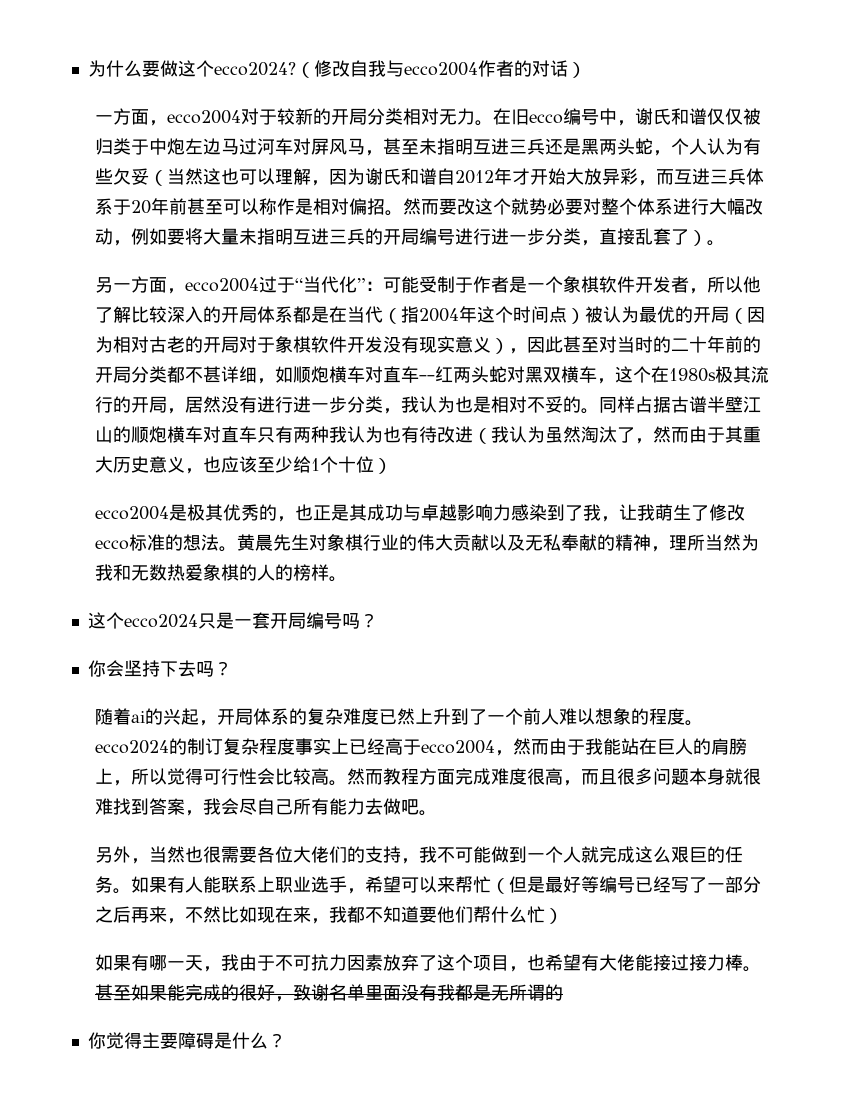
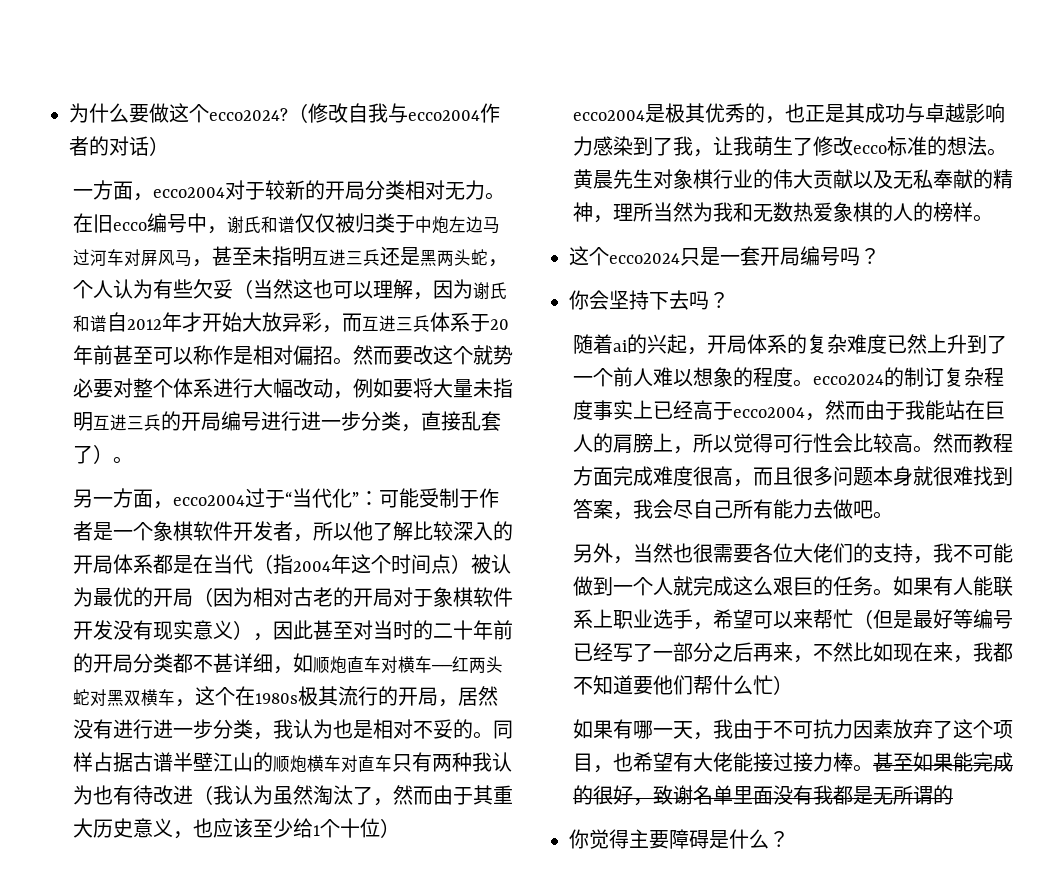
- 可能受制于作者是一个象棋软件开发者，所以他了解比较深入的开局体系都是在当代（指2004年这个时间点）被认为最优的开局（因为相对古老的开局对于象棋软件开发没有现实意义），因此甚至对当时的二十年前的开局分类都不甚详细，如顺炮横车对直车——红两头蛇对黑双横车，这个在1980s极其流行的开局，居然没有进行进一步分类，我认为也是相对不妥的。
+ 可能受制于作者是一个象棋软件开发者，所以他了解比较深入的开局体系都是在当代（指2004年这个时间点）被认为最优的开局（因为相对古老的开局对于象棋软件开发没有现实意义），因此甚至对当时的二十年前的开局分类都不甚详细，如顺炮直车对横车——红两头蛇对黑双横车，这个在1980s极其流行的开局，居然没有进行进一步分类，我认为也是相对不妥的。

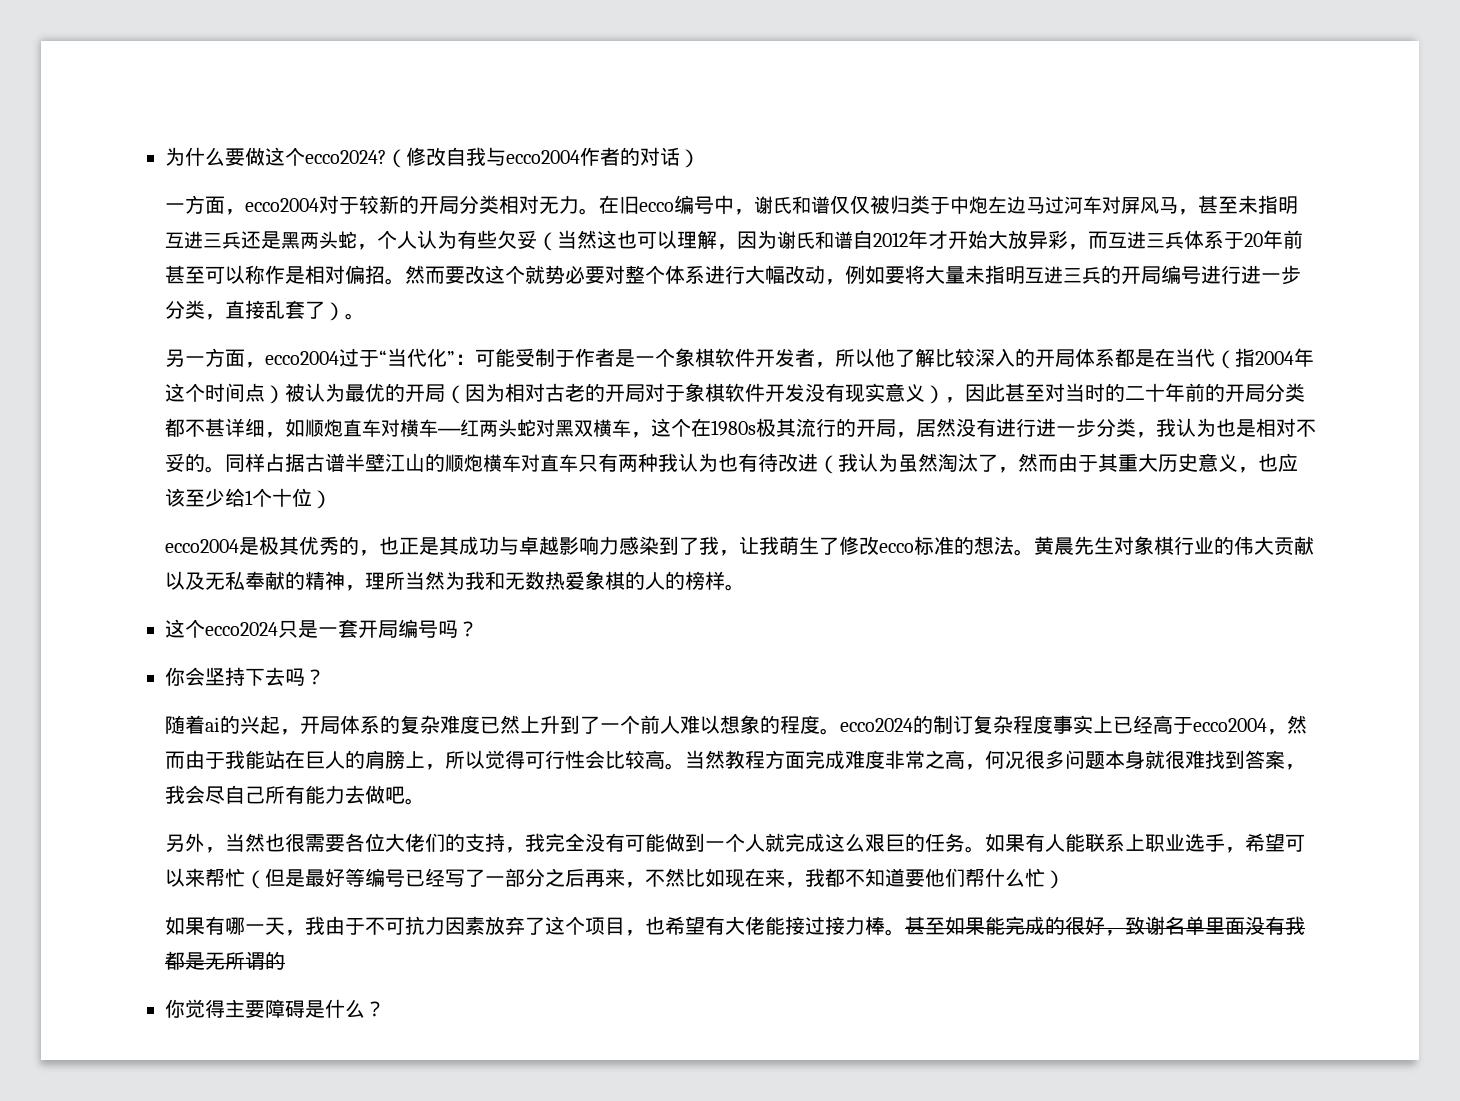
- 然而教程方面完成难度很高，而且很多问题本身就很难找到答案，我会尽自己所有能力去做吧。
+ 当然教程方面完成难度非常之高，何况很多问题本身就很难找到答案，我会尽自己所有能力去做吧。
- 另外，当然也很需要各位大佬们的支持，我不可能做到一个人就完成这么艰巨的任务。
+ 另外，当然也很需要各位大佬们的支持，我完全没有可能做到一个人就完成这么艰巨的任务。

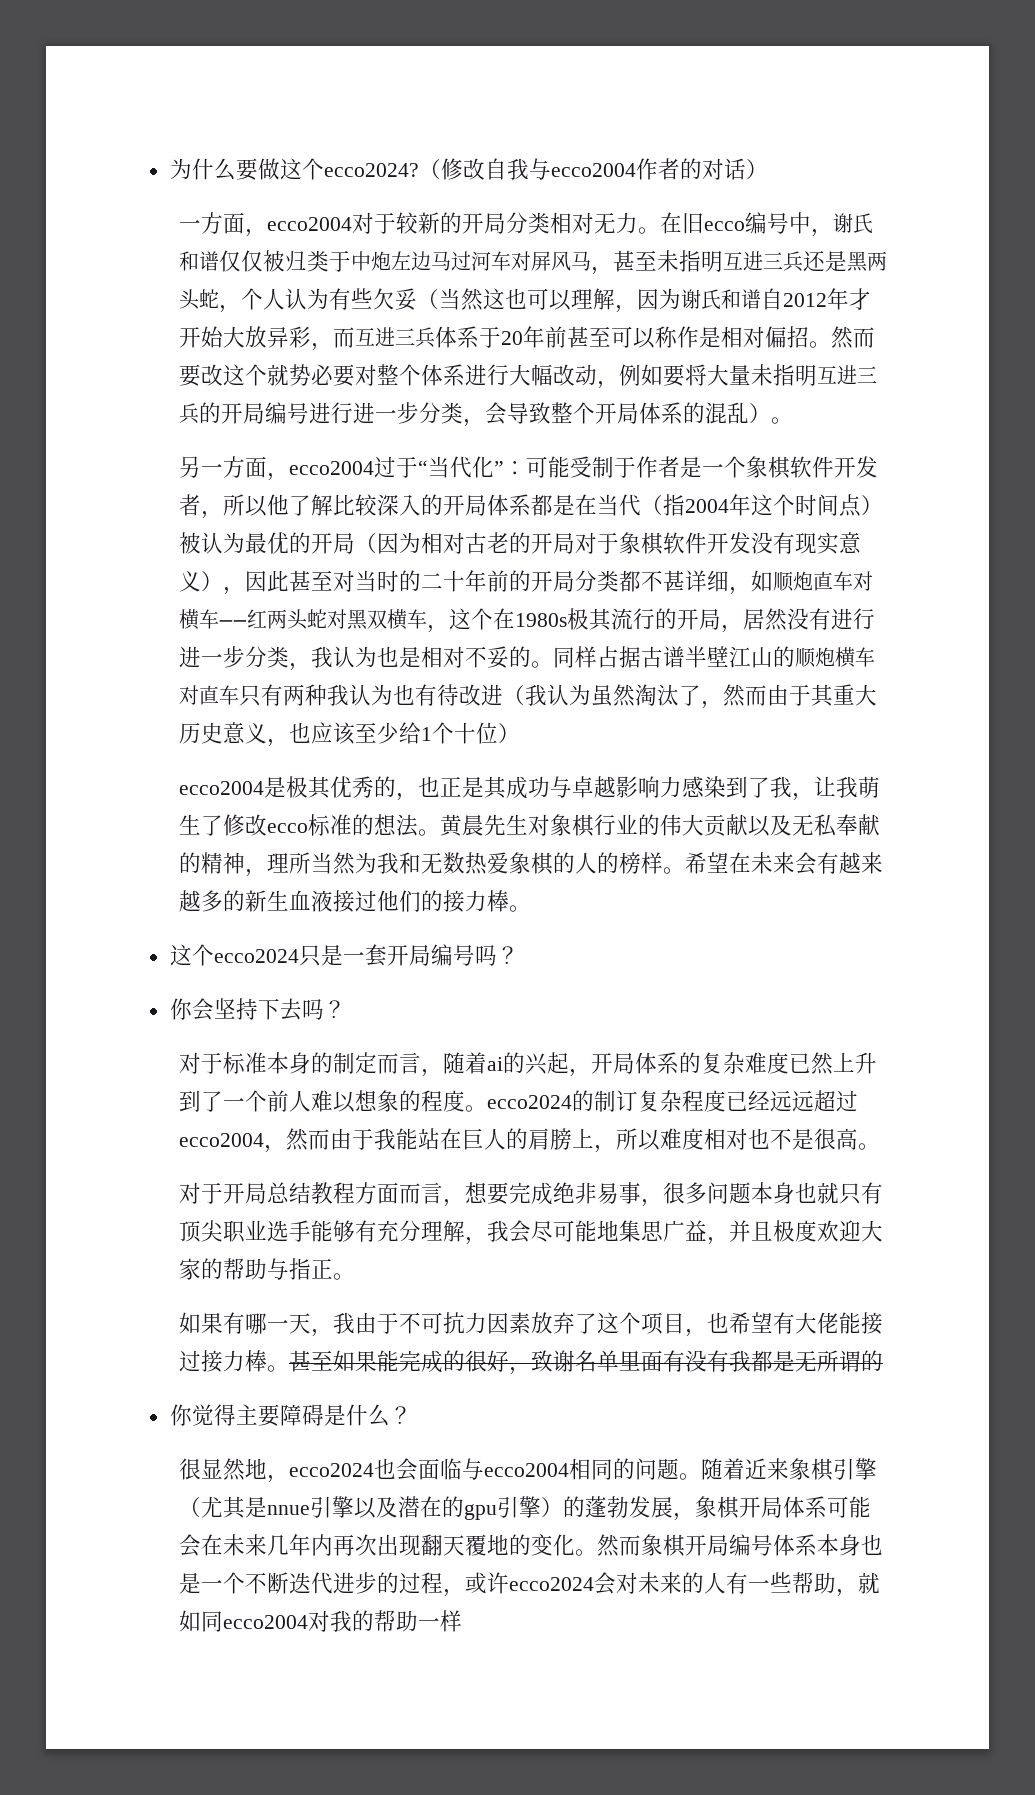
- 然而要改这个就势必要对整个体系进行大幅改动，例如要将大量未指明互进三兵的开局编号进行进一步分类，直接乱套了）。
+ 然而要改这个就势必要对整个体系进行大幅改动，例如要将大量未指明互进三兵的开局编号进行进一步分类，会导致整个开局体系的混乱）。
+ 希望在未来会有越来越多的新生血液接过他们的接力棒。
- 随着ai的兴起，开局体系的复杂难度已然上升到了一个前人难以想象的程度。ecco2024的制订复杂程度事实上已经高于ecco2004，然而由于我能站在巨人的肩膀上，所以觉得可行性会比较高。当然教程方面完成难度非常之高，何况很多问题本身就很难找到答案，我会尽自己所有能力去做吧。
- 另外，当然也很需要各位大佬们的支持，我完全没有可能做到一个人就完成这么艰巨的任务。如果有人能联系上职业选手，希望可以来帮忙（但是最好等编号已经写了一部分之后再来，不然比如现在来，我都不知道要他们帮什么忙）
+ 对于标准本身的制定而言，随着ai的兴起，开局体系的复杂难度已然上升到了一个前人难以想象的程度。ecco2024的制订复杂程度已经远远超过ecco2004，然而由于我能站在巨人的肩膀上，所以难度相对也不是很高。
+ 对于开局总结教程方面而言，想要完成绝非易事，很多问题本身也就只有顶尖职业选手能够有充分理解，我会尽可能地集思广益，并且极度欢迎大家的帮助与指正。
- 甚至如果能完成的很好，致谢名单里面没有我都是无所谓的
+ 甚至如果能完成的很好，致谢名单里面有没有我都是无所谓的
+ 很显然地，ecco2024也会面临与ecco2004相同的问题。随着近来象棋引擎（尤其是nnue引擎以及潜在的gpu引擎）的蓬勃发展，象棋开局体系可能会在未来几年内再次出现翻天覆地的变化。然而象棋开局编号体系本身也是一个不断迭代进步的过程，或许ecco2024会对未来的人有一些帮助，就如同ecco2004对我的帮助一样

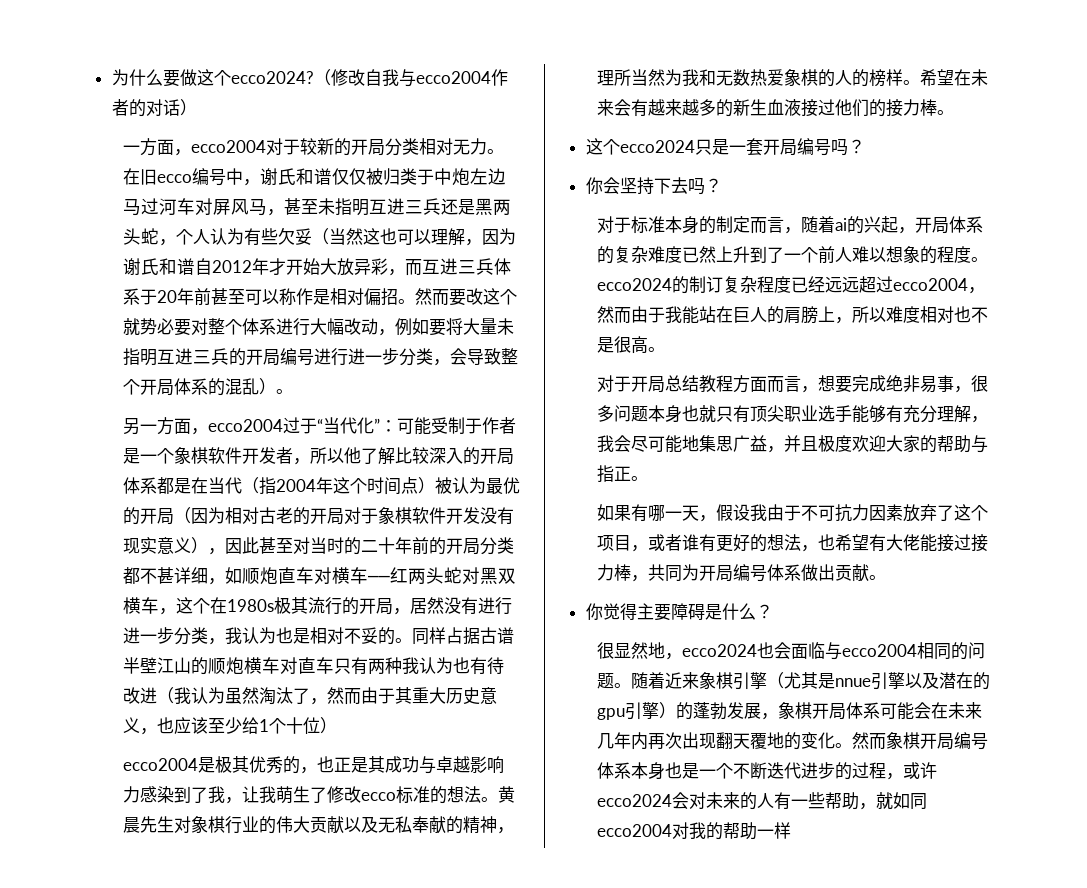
- 如果有哪一天，我由于不可抗力因素放弃了这个项目，也希望有大佬能接过接力棒。甚至如果能完成的很好，致谢名单里面有没有我都是无所谓的
+ 如果有哪一天，假设我由于不可抗力因素放弃了这个项目，或者谁有更好的想法，也希望有大佬能接过接力棒，共同为开局编号体系做出贡献。

